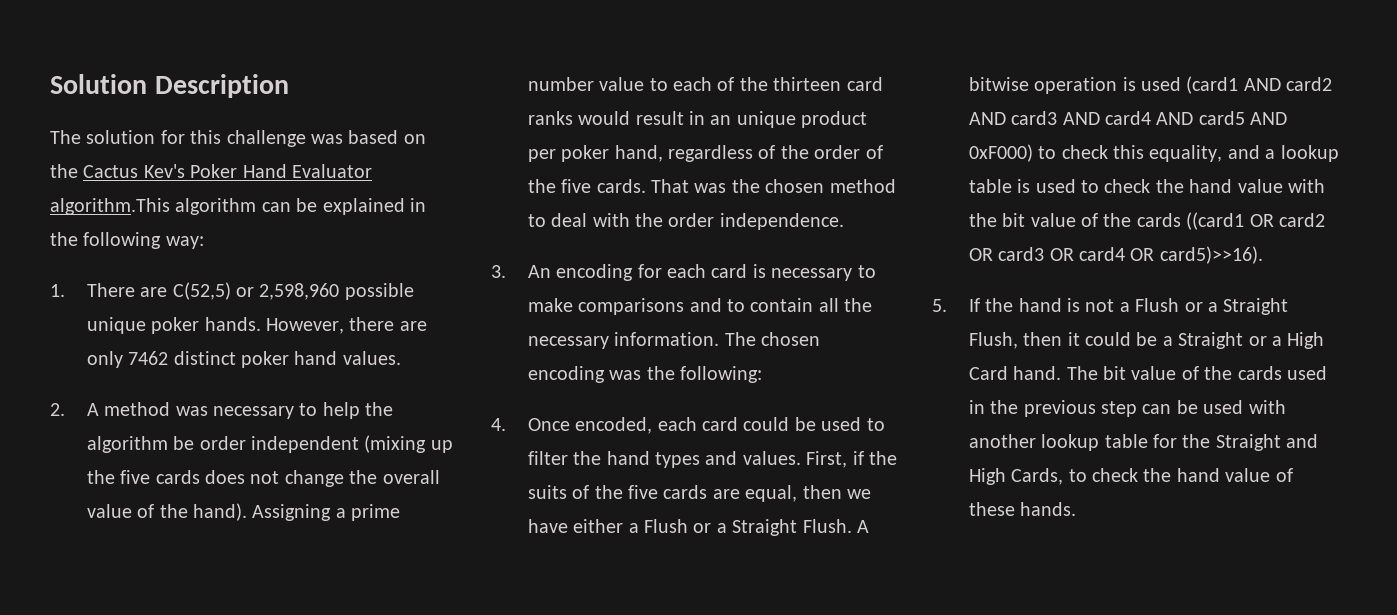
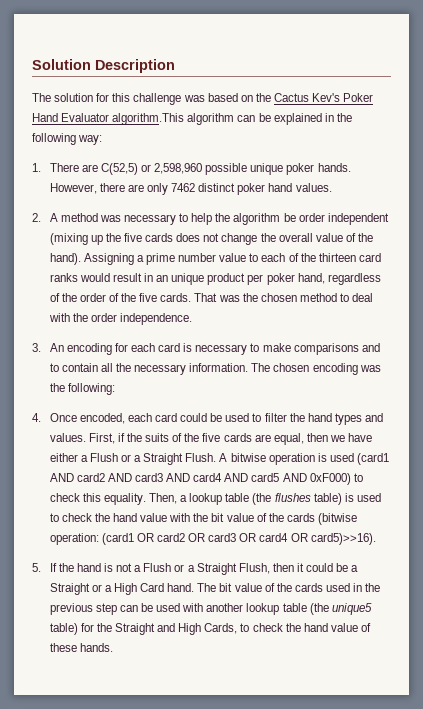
- A bitwise operation is used (card1 AND card2 AND card3 AND card4 AND card5 AND 0xF000) to check this equality, and a lookup table is used to check the hand value with the bit value of the cards ((card1 OR card2 OR card3 OR card4 OR card5)>>16).
+ A bitwise operation is used (card1 AND card2 AND card3 AND card4 AND card5 AND 0xF000) to check this equality. Then, a lookup table (the flushes table) is used to check the hand value with the bit value of the cards (bitwise operation: (card1 OR card2 OR card3 OR card4 OR card5)>>16).
- The bit value of the cards used in the previous step can be used with another lookup table for the Straight and High Cards, to check the hand value of these hands.
+ The bit value of the cards used in the previous step can be used with another lookup table (the unique5 table) for the Straight and High Cards, to check the hand value of these hands.

